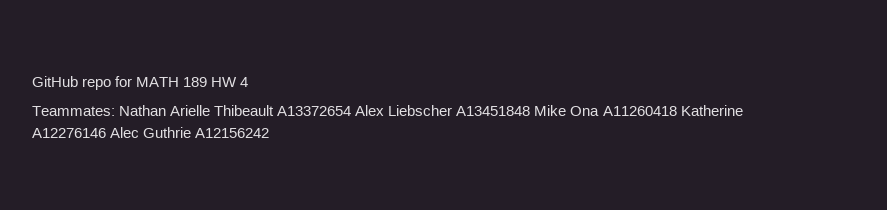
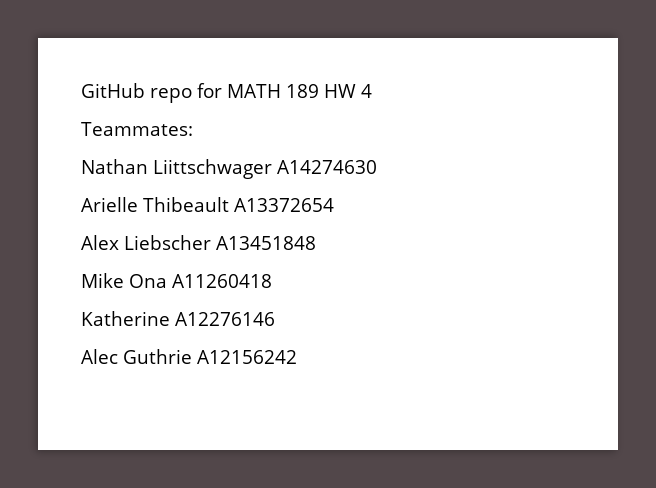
- Teammates: Nathan Arielle Thibeault A13372654 Alex Liebscher A13451848 Mike Ona A11260418 Katherine A12276146 Alec Guthrie A12156242
+ Teammates:
+ Nathan Liittschwager A14274630
+ Arielle Thibeault A13372654
+ Alex Liebscher A13451848
+ Mike Ona A11260418
+ Katherine A12276146
+ Alec Guthrie A12156242

